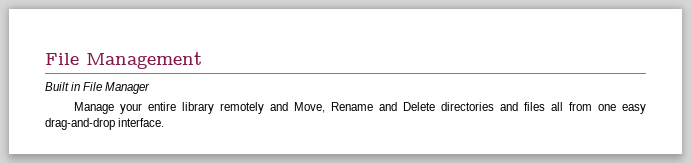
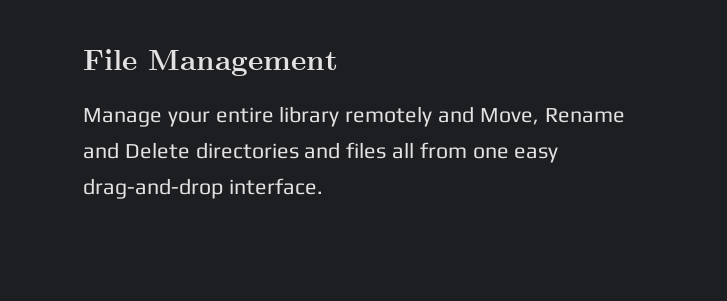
- Built in File Manager

